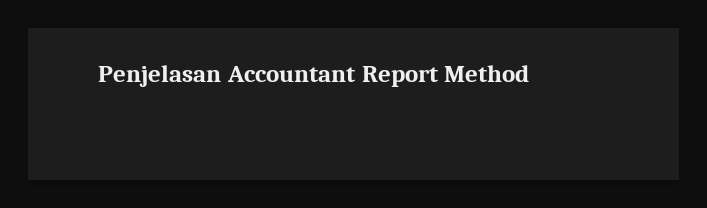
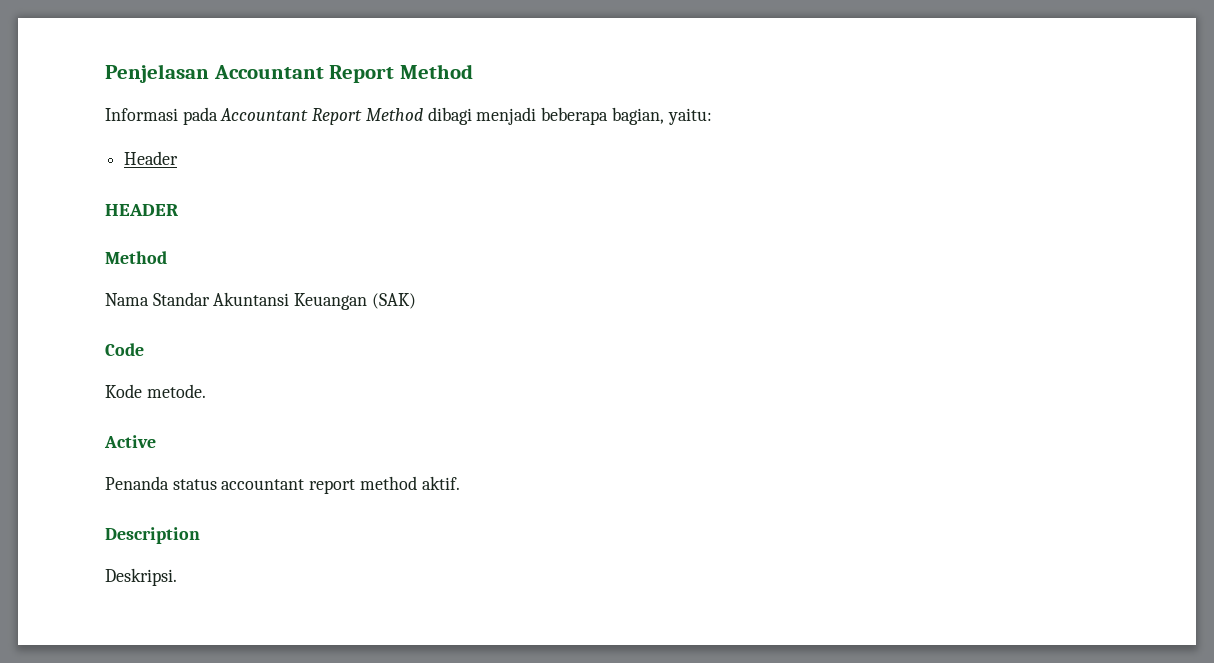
+ Informasi pada Accountant Report Method dibagi menjadi beberapa bagian, yaitu:
+ Header
+ HEADER
+ Method
+ Nama Standar Akuntansi Keuangan (SAK)
+ Code
+ Kode metode.
+ Active
+ Penanda status accountant report method aktif.
+ Description
+ Deskripsi.

